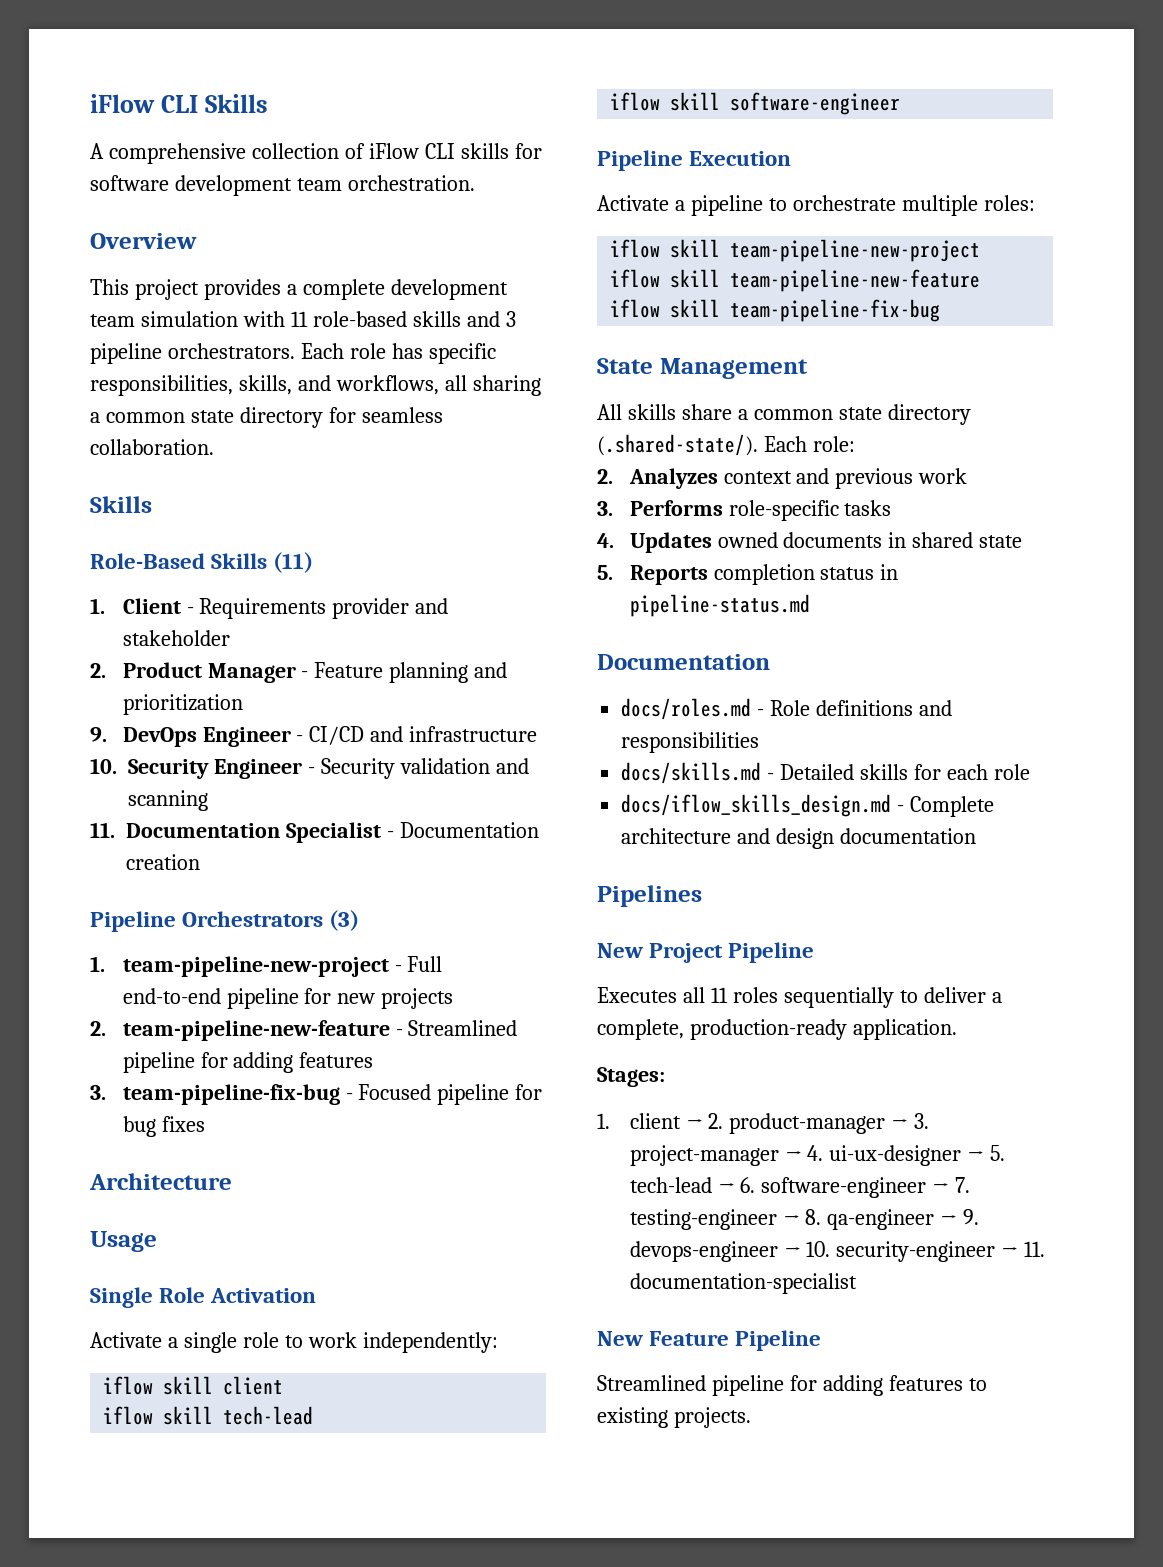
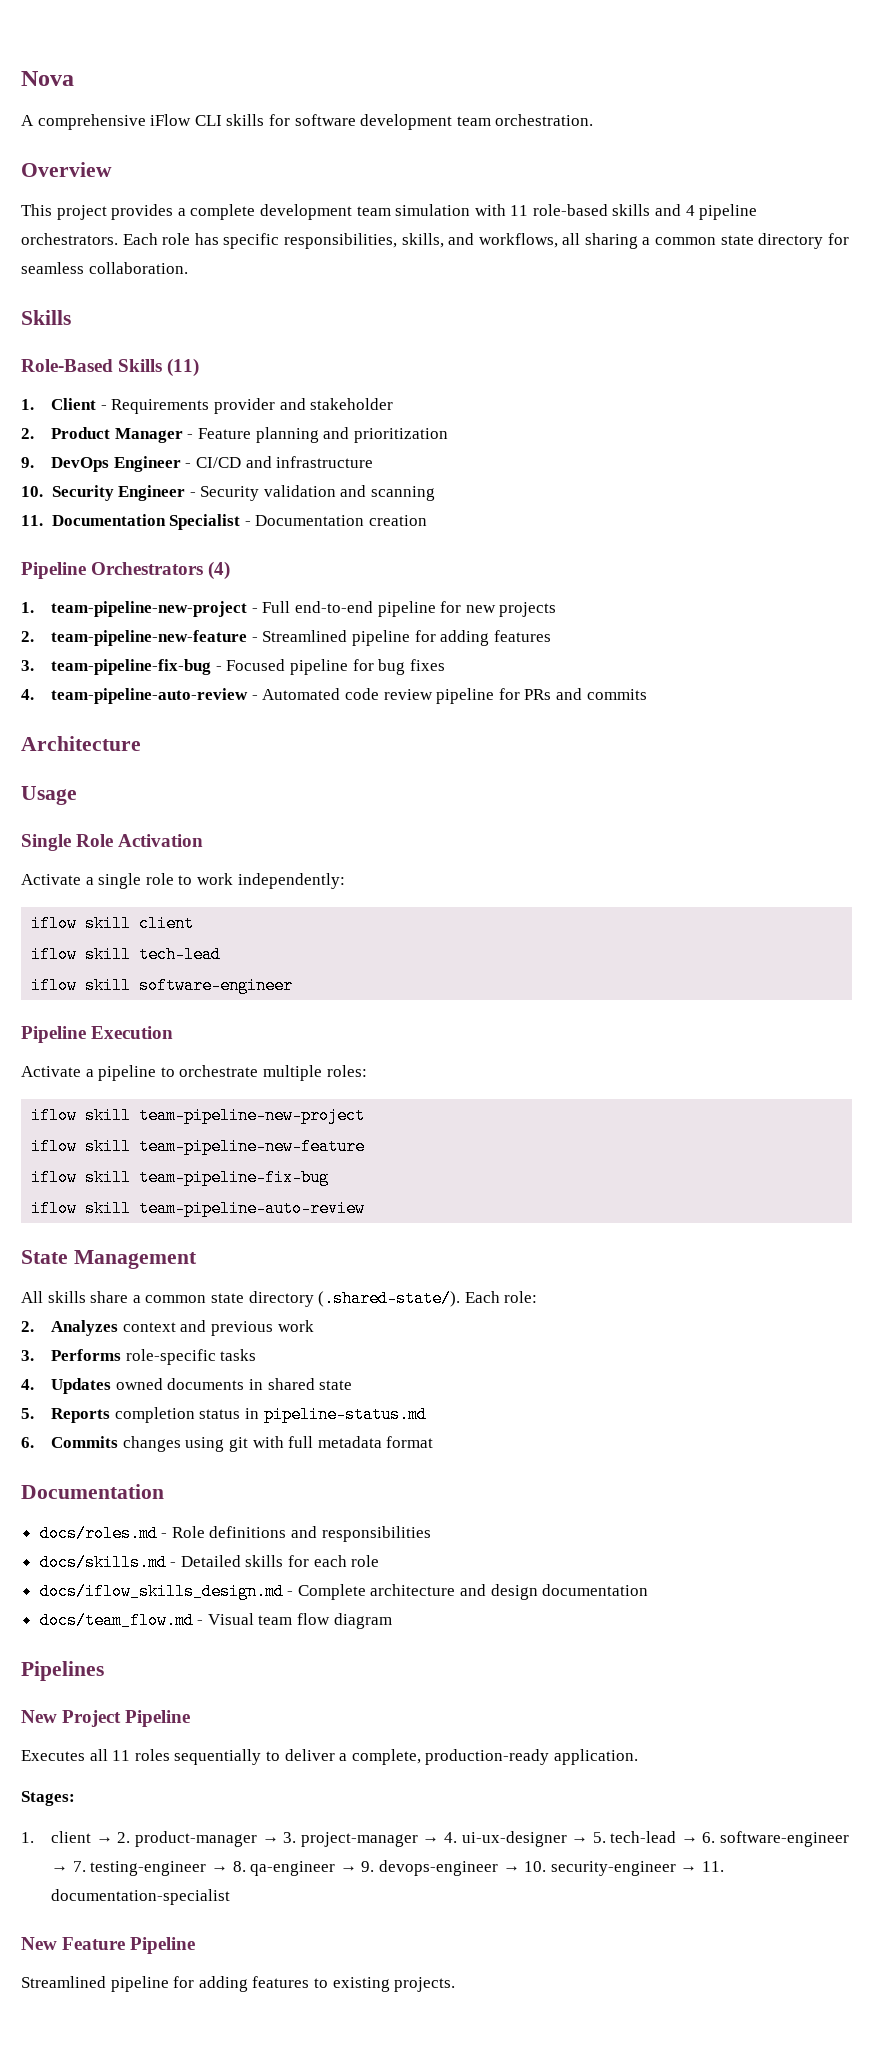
- iFlow CLI Skills
+ Nova
- A comprehensive collection of iFlow CLI skills for software development team orchestration.
+ A comprehensive iFlow CLI skills for software development team orchestration.
- This project provides a complete development team simulation with 11 role-based skills and 3 pipeline orchestrators.
+ This project provides a complete development team simulation with 11 role-based skills and 4 pipeline orchestrators.
- Pipeline Orchestrators (3)
+ Pipeline Orchestrators (4)
+ 4. team-pipeline-auto-review - Automated code review pipeline for PRs and commits
+ iflow skill team-pipeline-auto-review
+ 6. Commits changes using git with full metadata format
+ docs/team_flow.md - Visual team flow diagram

